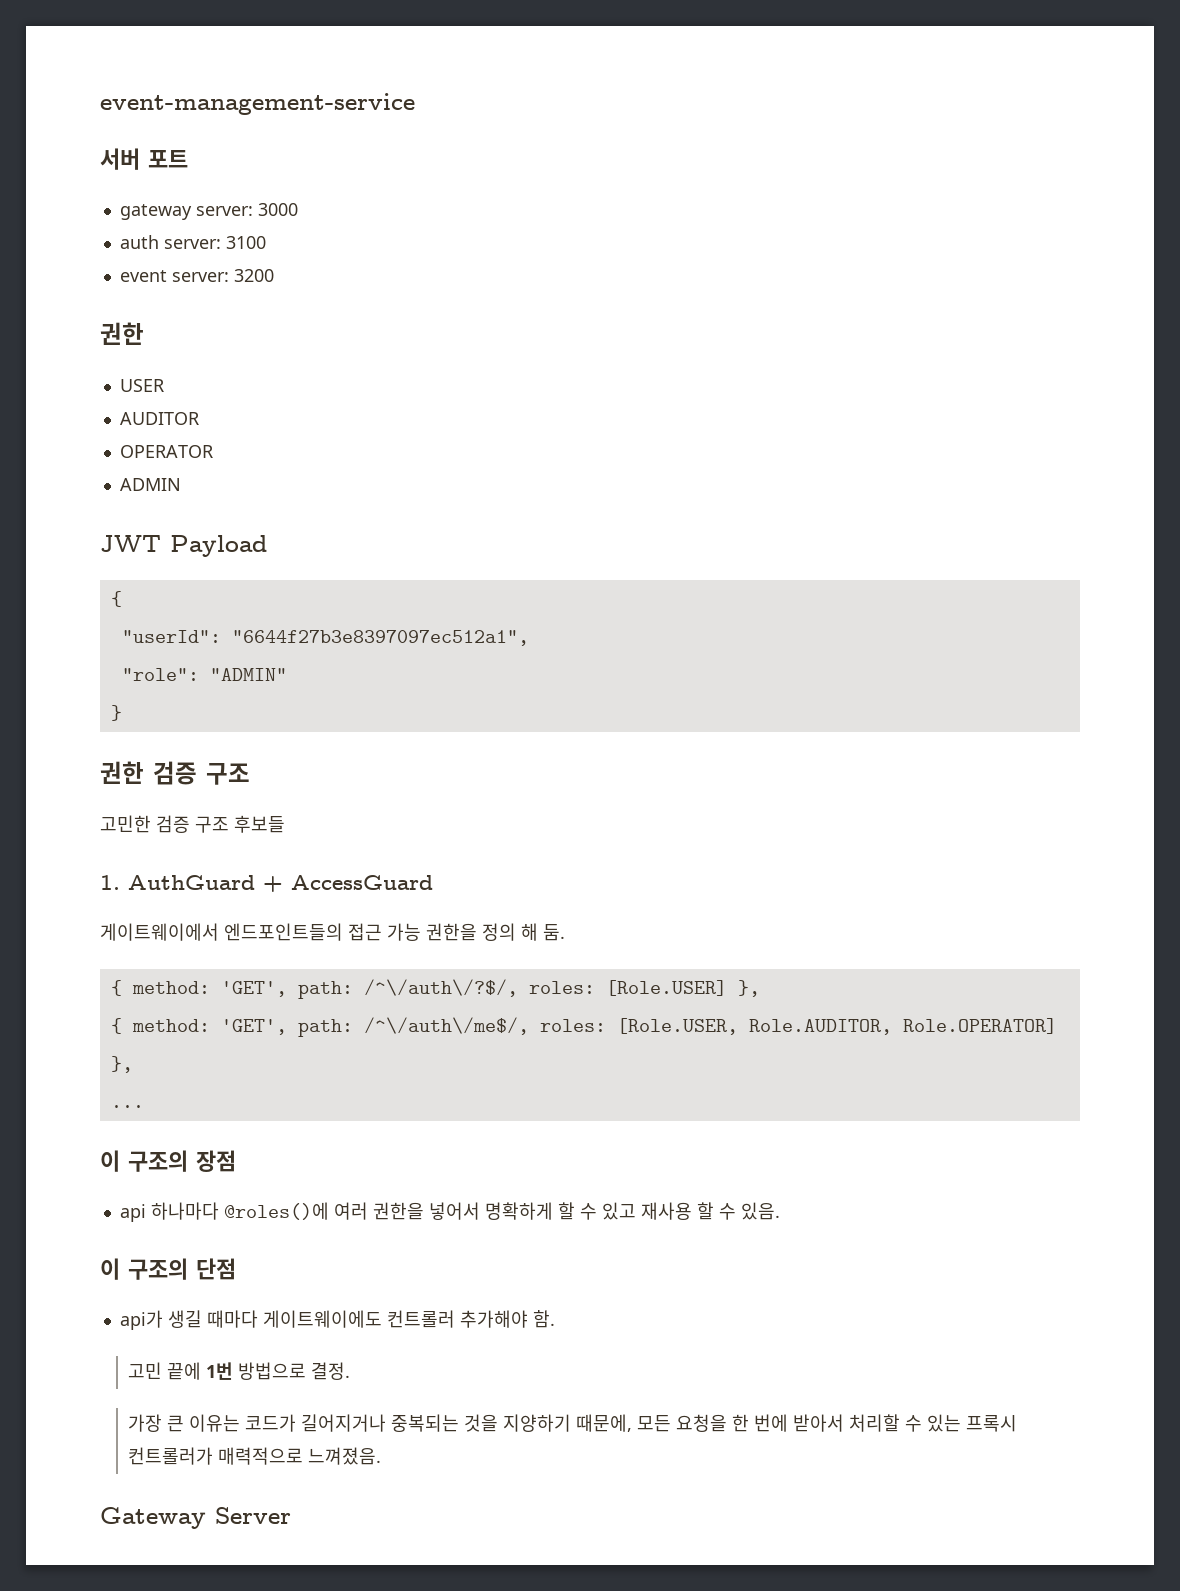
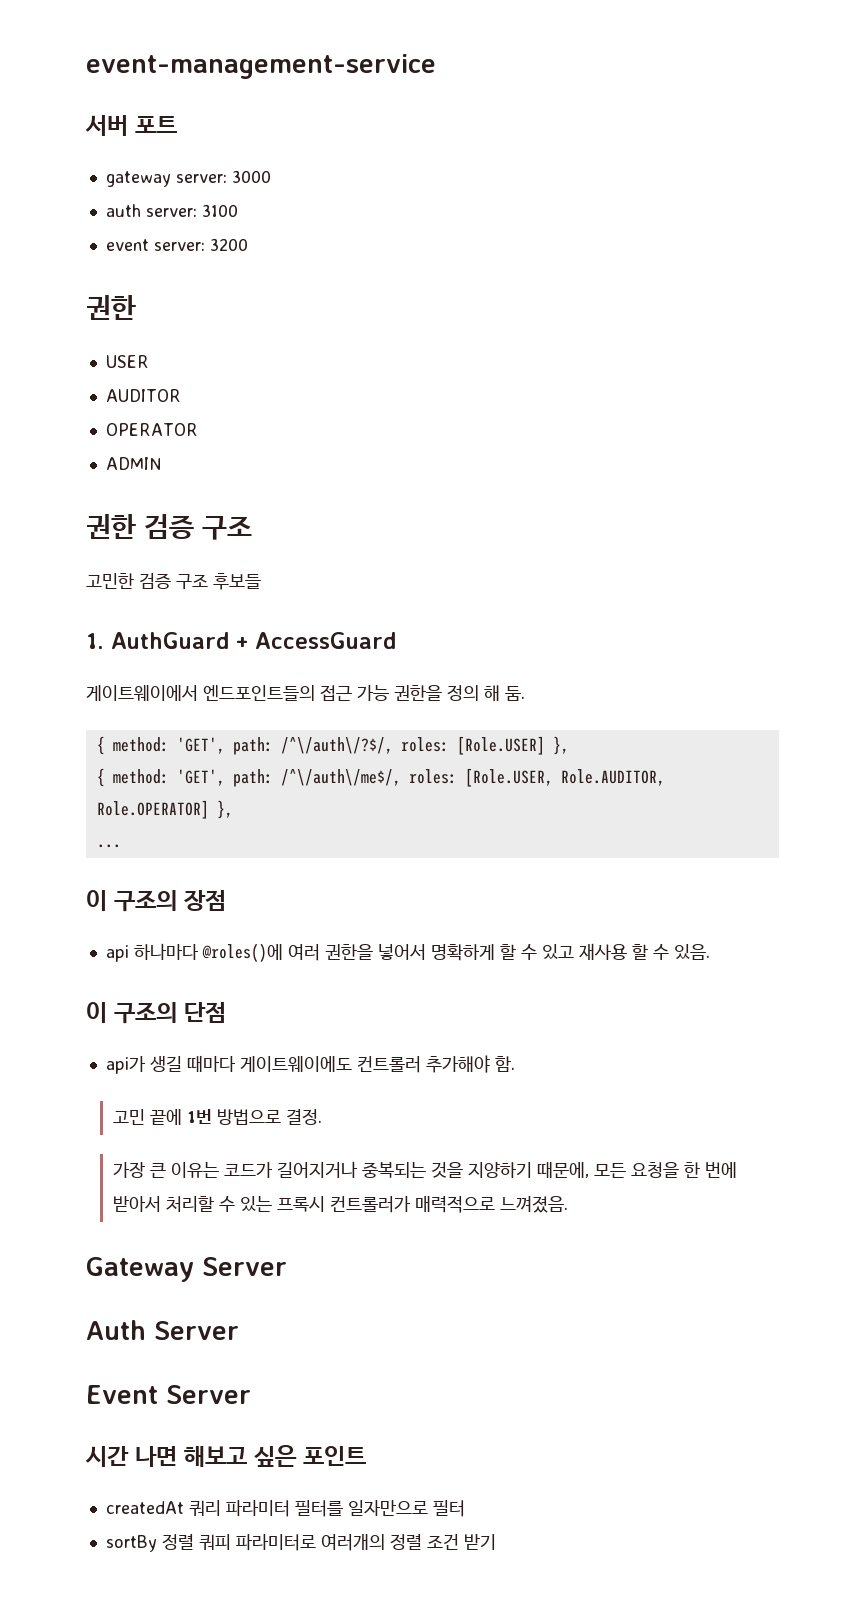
- JWT Payload
- {
- "userId": "6644f27b3e8397097ec512a1",
- "role": "ADMIN"
- }
+ Auth Server
+ Event Server
+ 시간 나면 해보고 싶은 포인트
+ createdAt 쿼리 파라미터 필터를 일자만으로 필터
+ sortBy 정렬 쿼피 파라미터로 여러개의 정렬 조건 받기

